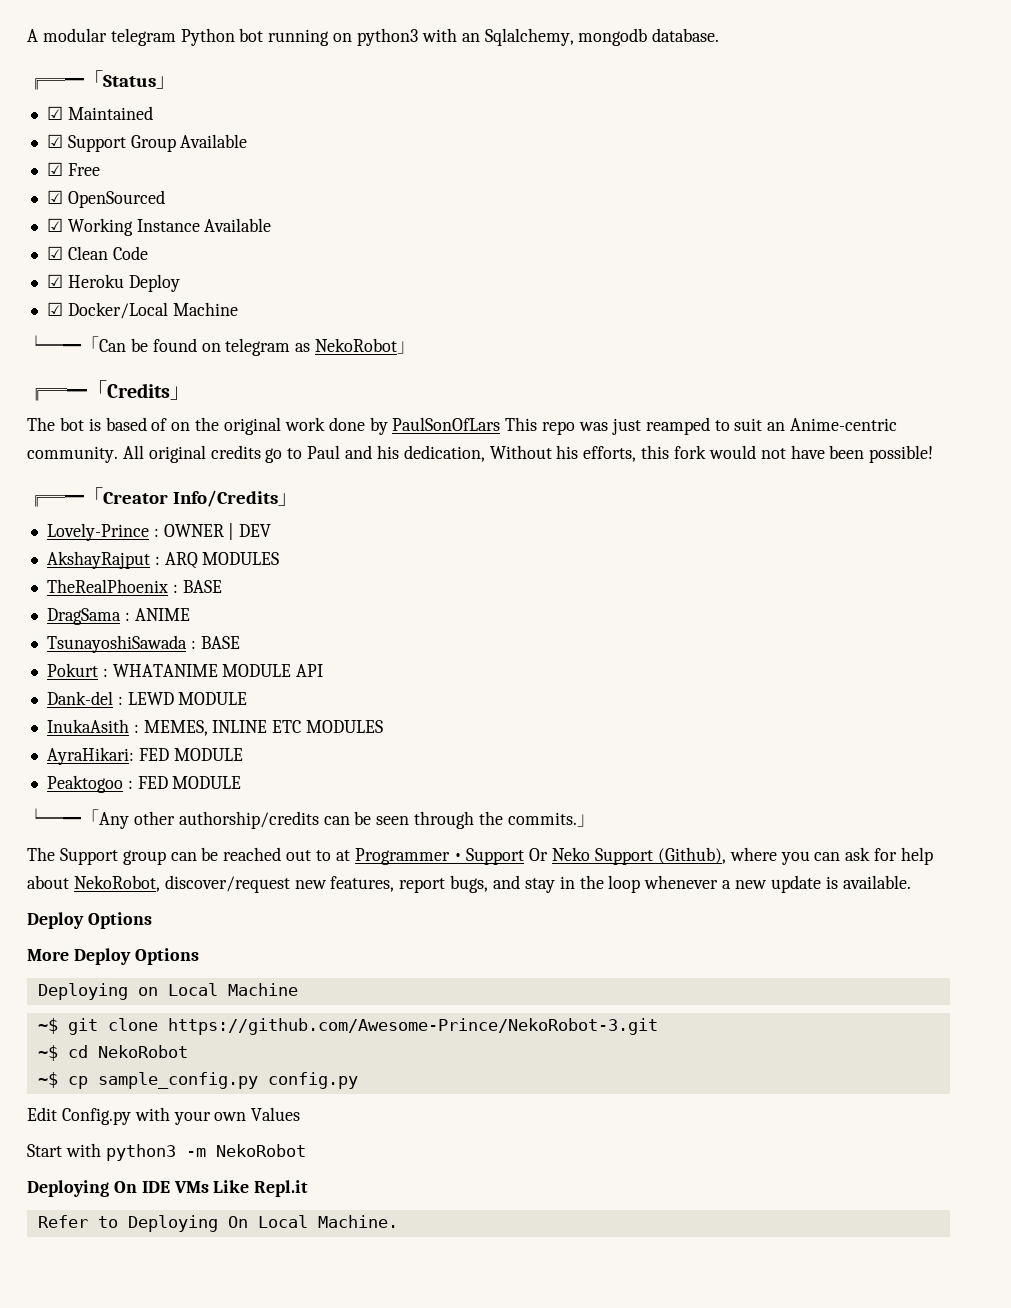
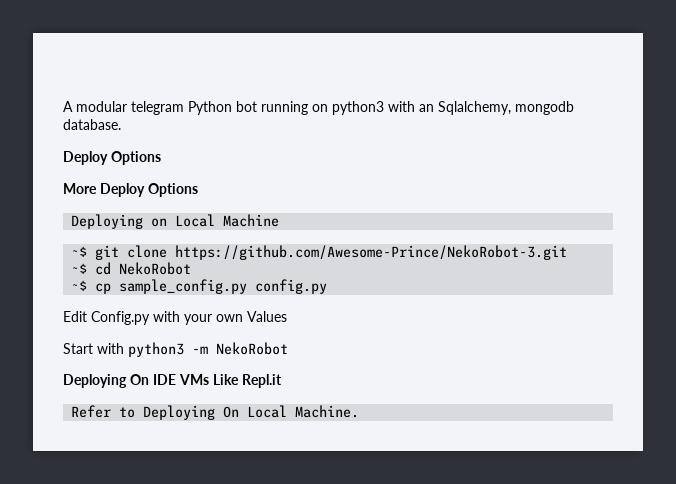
- ╔═━「Status」
- ☑ Maintained
- ☑ Support Group Available
- ☑ Free
- ☑ OpenSourced
- ☑ Working Instance Available
- ☑ Clean Code
- ☑ Heroku Deploy
- ☑ Docker/Local Machine
- ╘═━「Can be found on telegram as NekoRobot」
- ╔═━「Credits」
- The bot is based of on the original work done by PaulSonOfLars This repo was just reamped to suit an Anime-centric community. All original credits go to Paul and his dedication, Without his efforts, this fork would not have been possible!
- ╔═━「Creator Info/Credits」
- Lovely-Prince : OWNER | DEV
- AkshayRajput : ARQ MODULES
- TheRealPhoenix : BASE
- DragSama : ANIME
- TsunayoshiSawada : BASE
- Pokurt : WHATANIME MODULE API
- Dank-del : LEWD MODULE
- InukaAsith : MEMES, INLINE ETC MODULES
- AyraHikari: FED MODULE
- Peaktogoo : FED MODULE
- ╘═━「Any other authorship/credits can be seen through the commits.」
- The Support group can be reached out to at Programmer • Support Or Neko Support (Github), where you can ask for help about NekoRobot, discover/request new features, report bugs, and stay in the loop whenever a new update is available.

